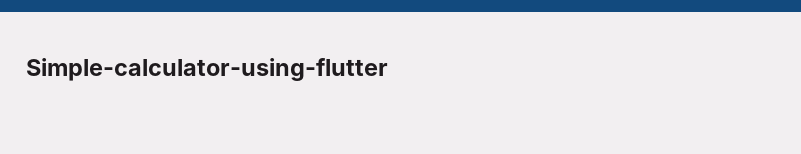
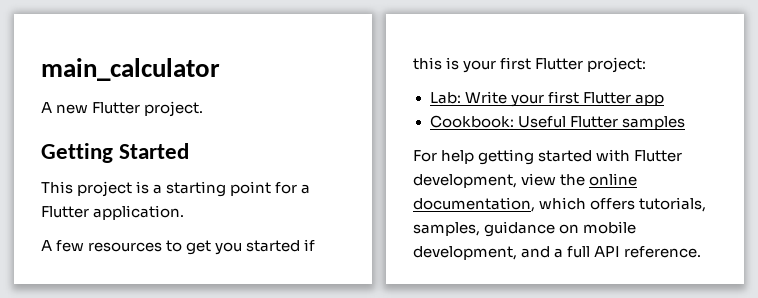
- Simple-calculator-using-flutter
+ main_calculator
+ A new Flutter project.
+ Getting Started
+ This project is a starting point for a Flutter application.
+ A few resources to get you started if this is your first Flutter project:
+ Lab: Write your first Flutter app
+ Cookbook: Useful Flutter samples
+ For help getting started with Flutter development, view the online documentation, which offers tutorials, samples, guidance on mobile development, and a full API reference.

